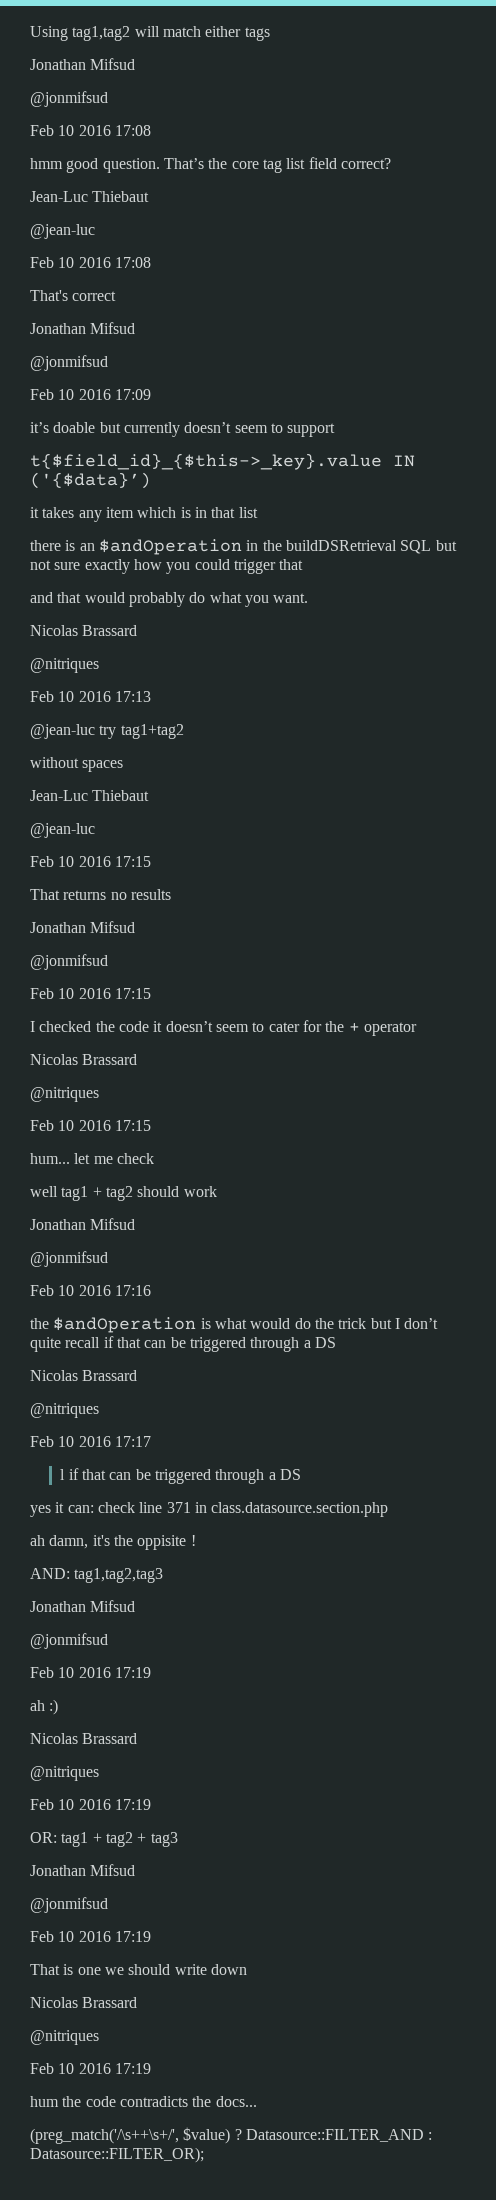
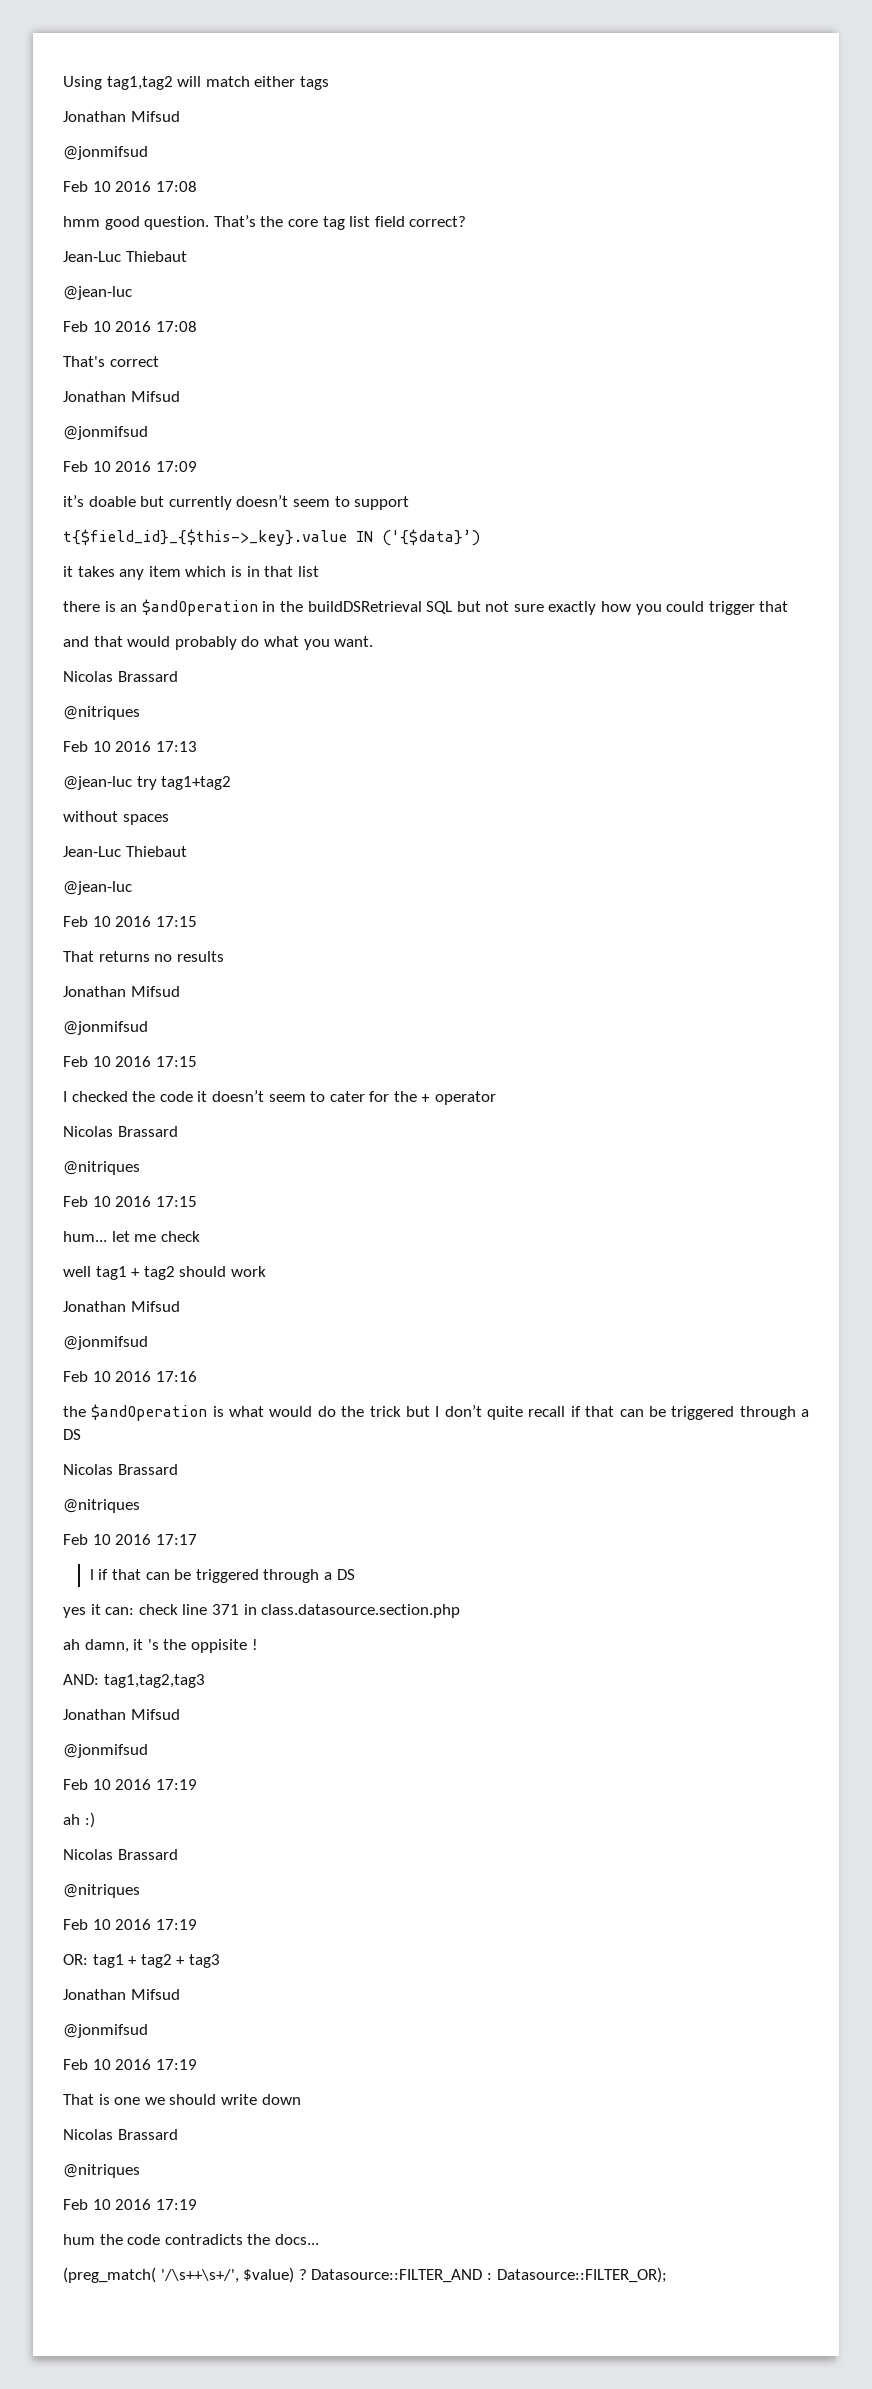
- ah damn, it's the oppisite !
+ ah damn, it 's the oppisite !
- (preg_match('/\s++\s+/', $value) ?
+ (preg_match( '/\s++\s+/', $value) ?

